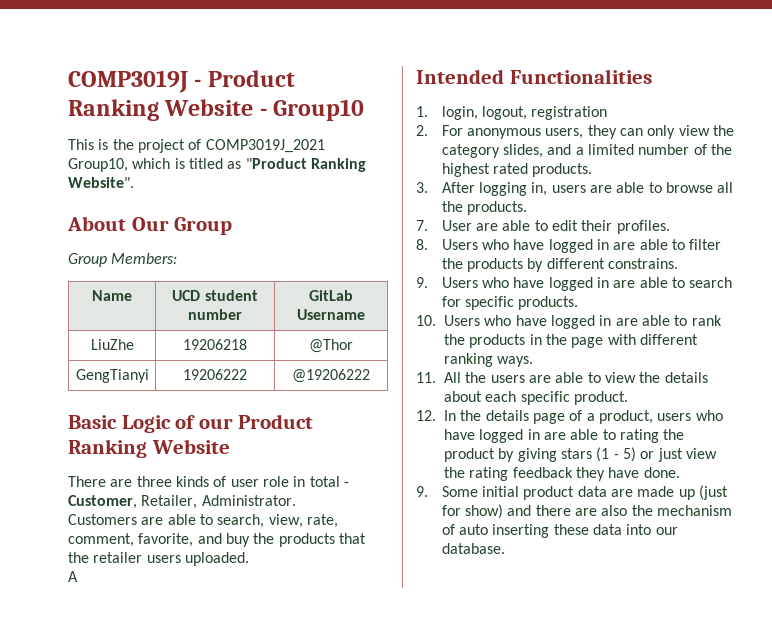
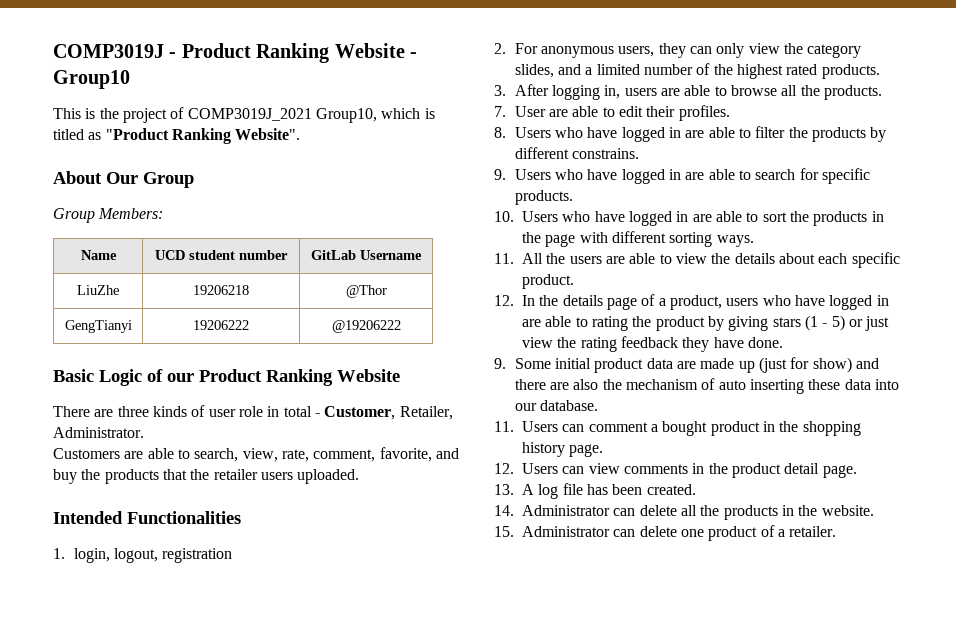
- A
- 10. Users who have logged in are able to rank the products in the page with different ranking ways.
+ 10. Users who have logged in are able to sort the products in the page with different sorting ways.
+ 11. Users can comment a bought product in the shopping history page.
+ 12. Users can view comments in the product detail page.
+ 13. A log file has been created.
+ 14. Administrator can delete all the products in the website.
+ 15. Administrator can delete one product of a retailer.

